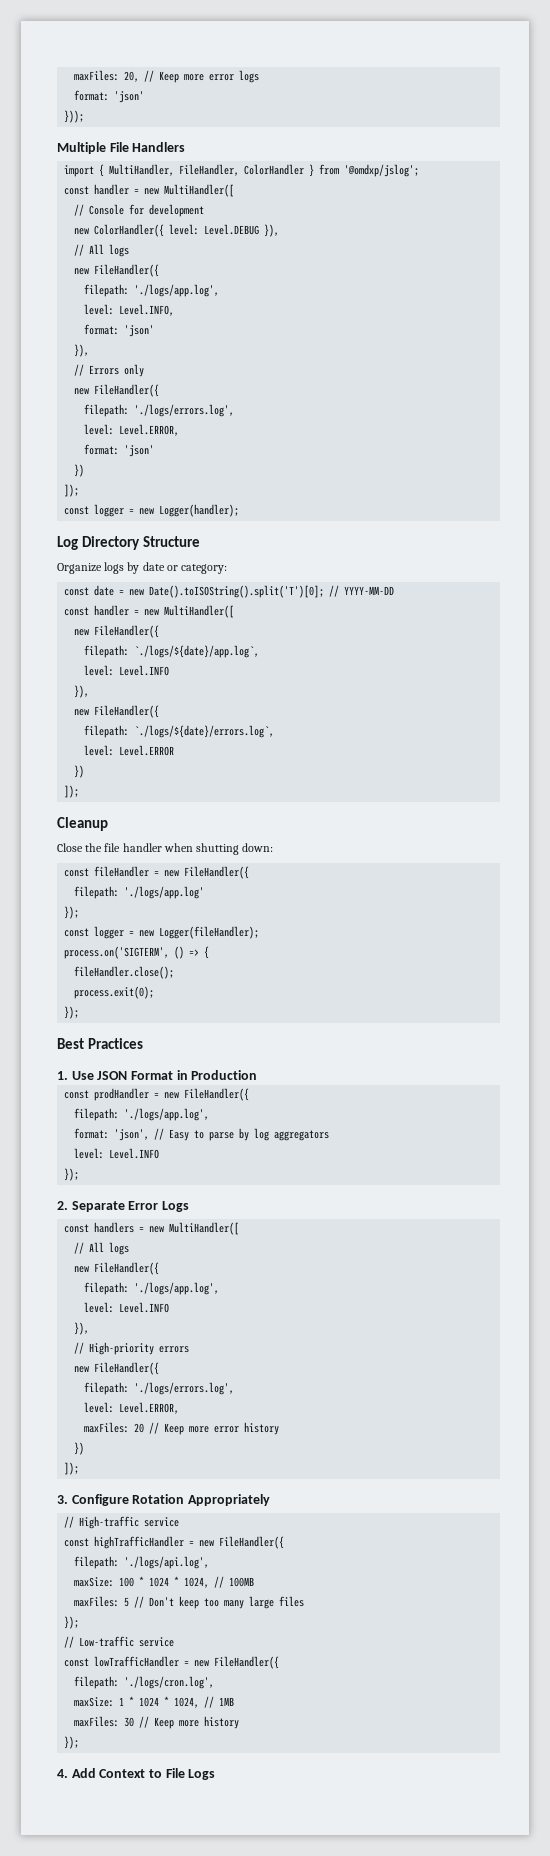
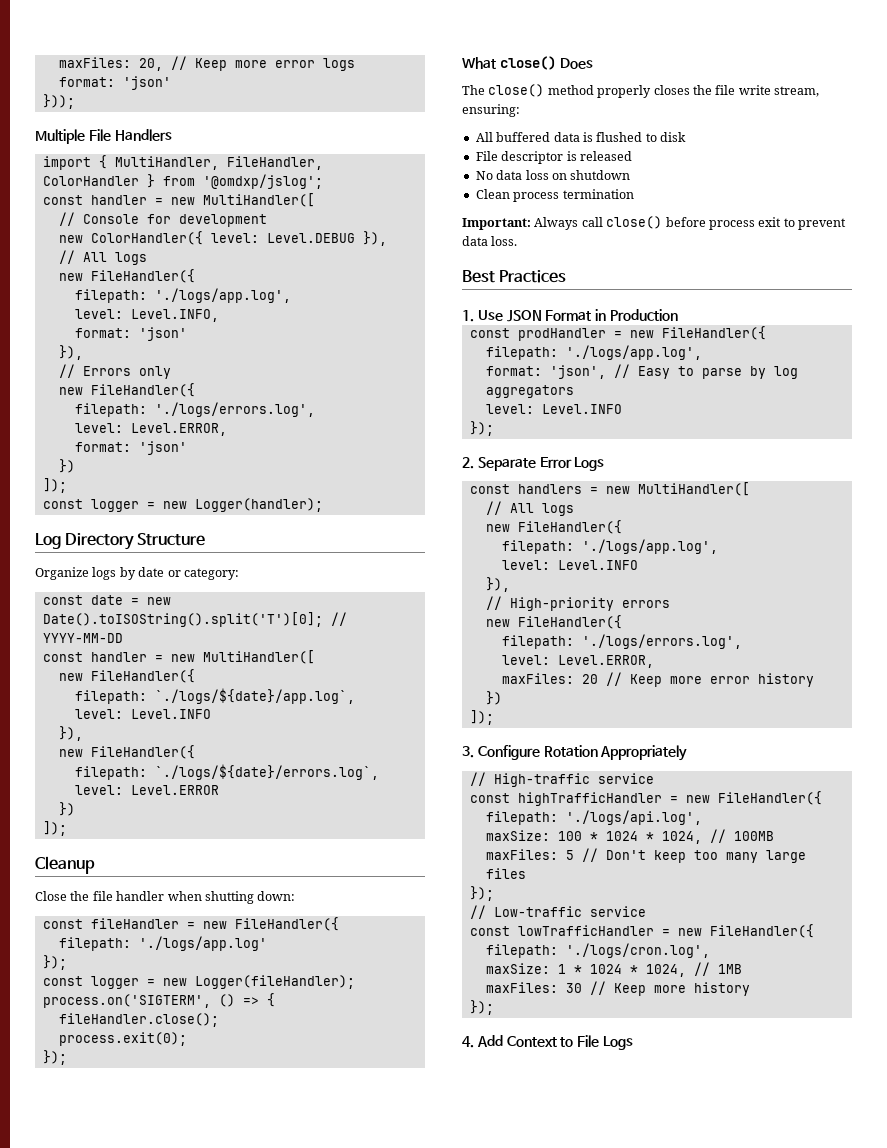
+ What close() Does
+ The close() method properly closes the file write stream, ensuring:
+ All buffered data is flushed to disk
+ File descriptor is released
+ No data loss on shutdown
+ Clean process termination
+ Important: Always call close() before process exit to prevent data loss.

